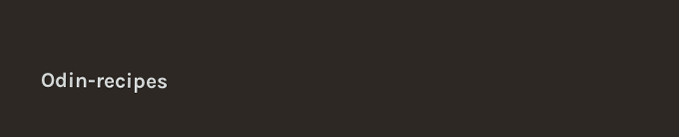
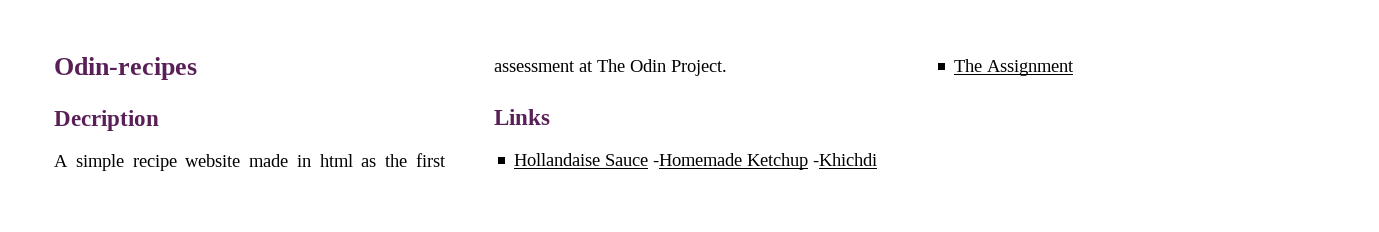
+ Decription
+ A simple recipe website made in html as the first assessment at The Odin Project.
+ Links
+ Hollandaise Sauce -Homemade Ketchup -Khichdi
+ The Assignment

